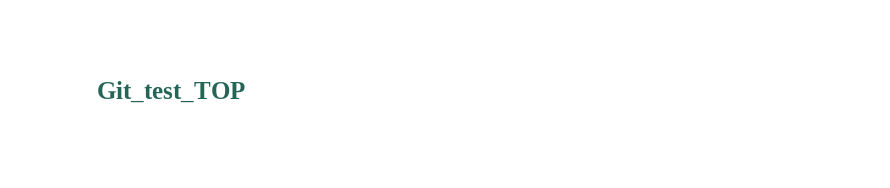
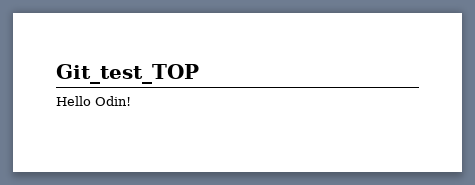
+ Hello Odin!

